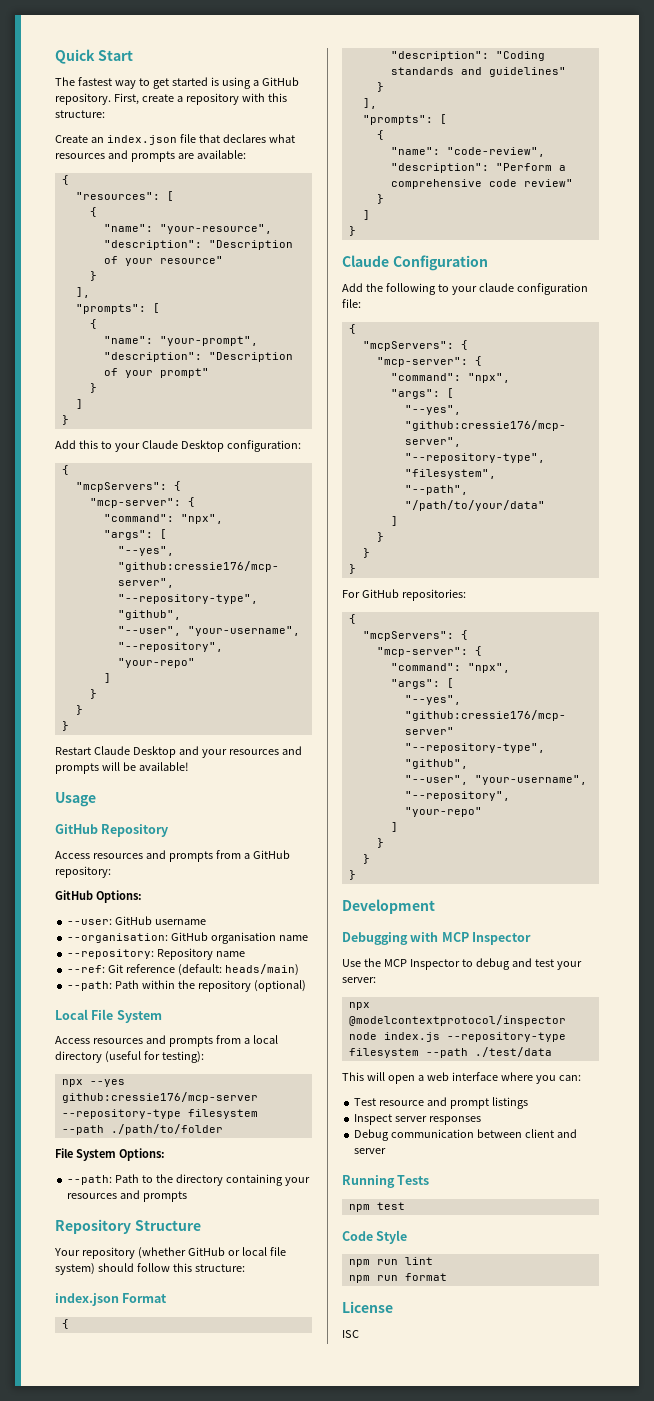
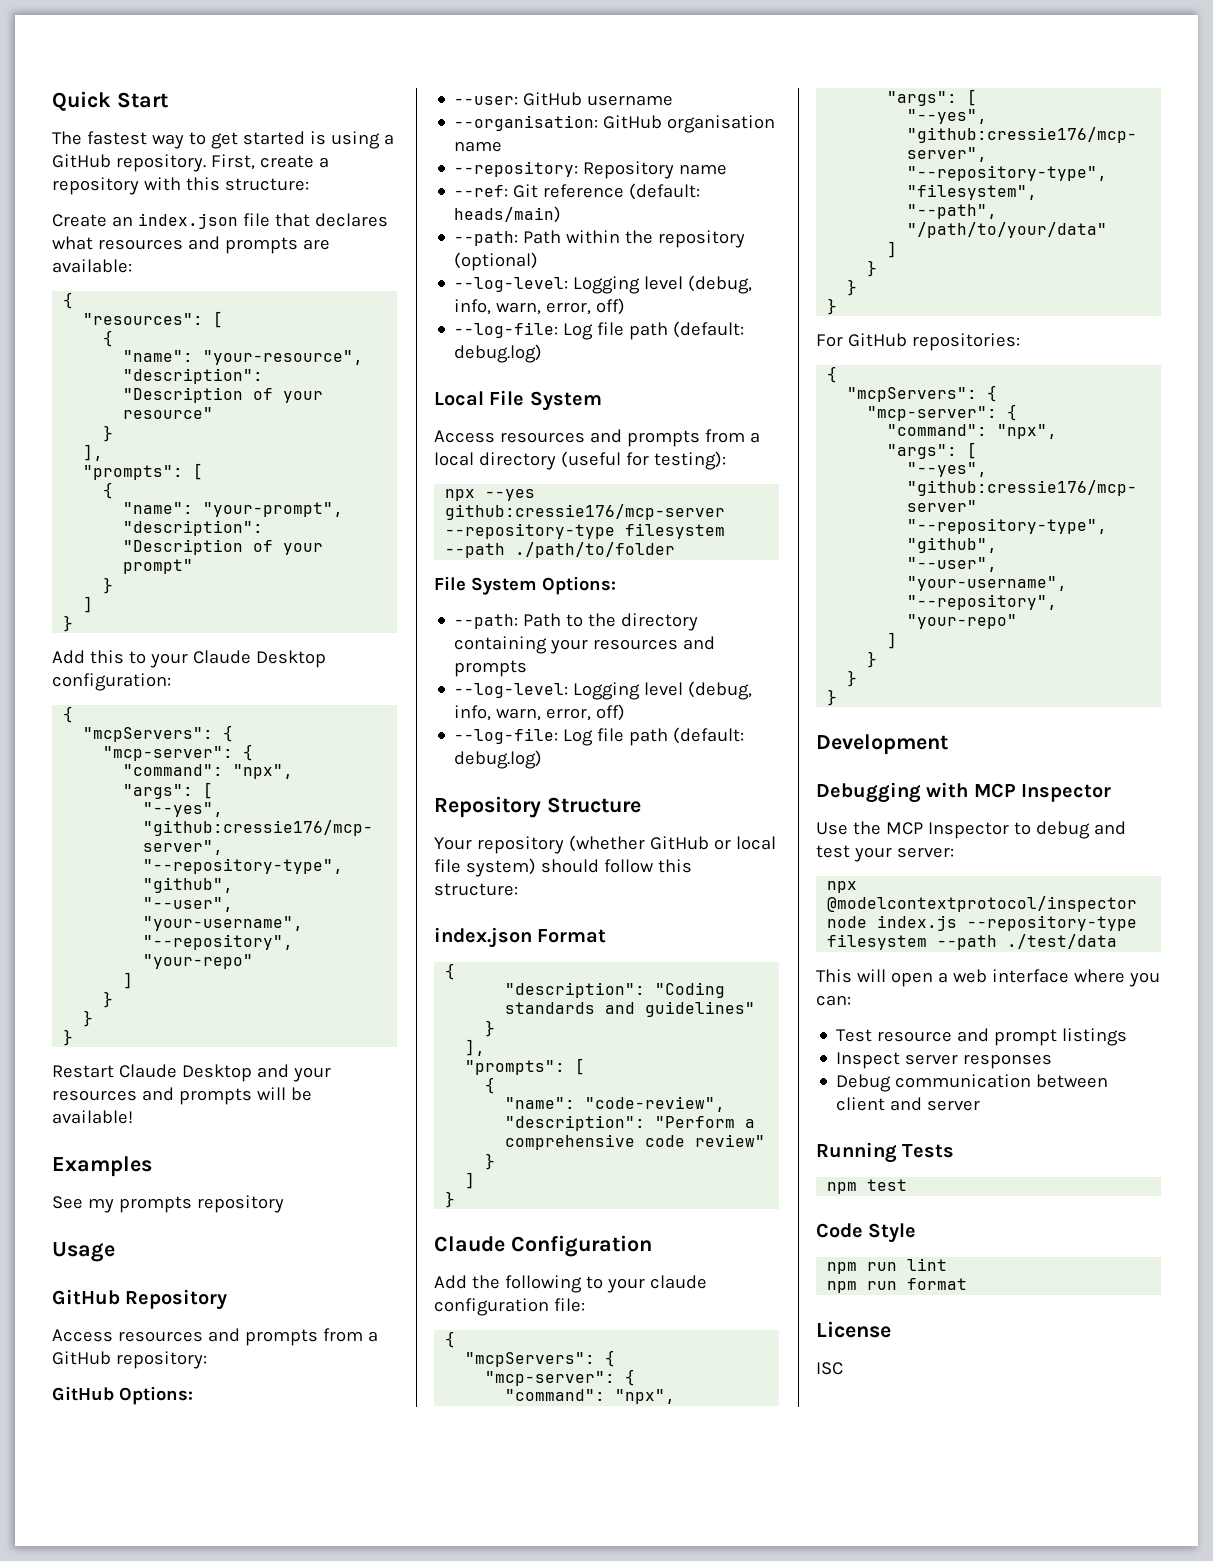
+ Examples
+ See my prompts repository
  --path: Path within the repository (optional)
+ --log-level: Logging level (debug, info, warn, error, off)
+ --log-file: Log file path (default: debug.log)
  --path: Path to the directory containing your resources and prompts
+ --log-level: Logging level (debug, info, warn, error, off)
+ --log-file: Log file path (default: debug.log)

